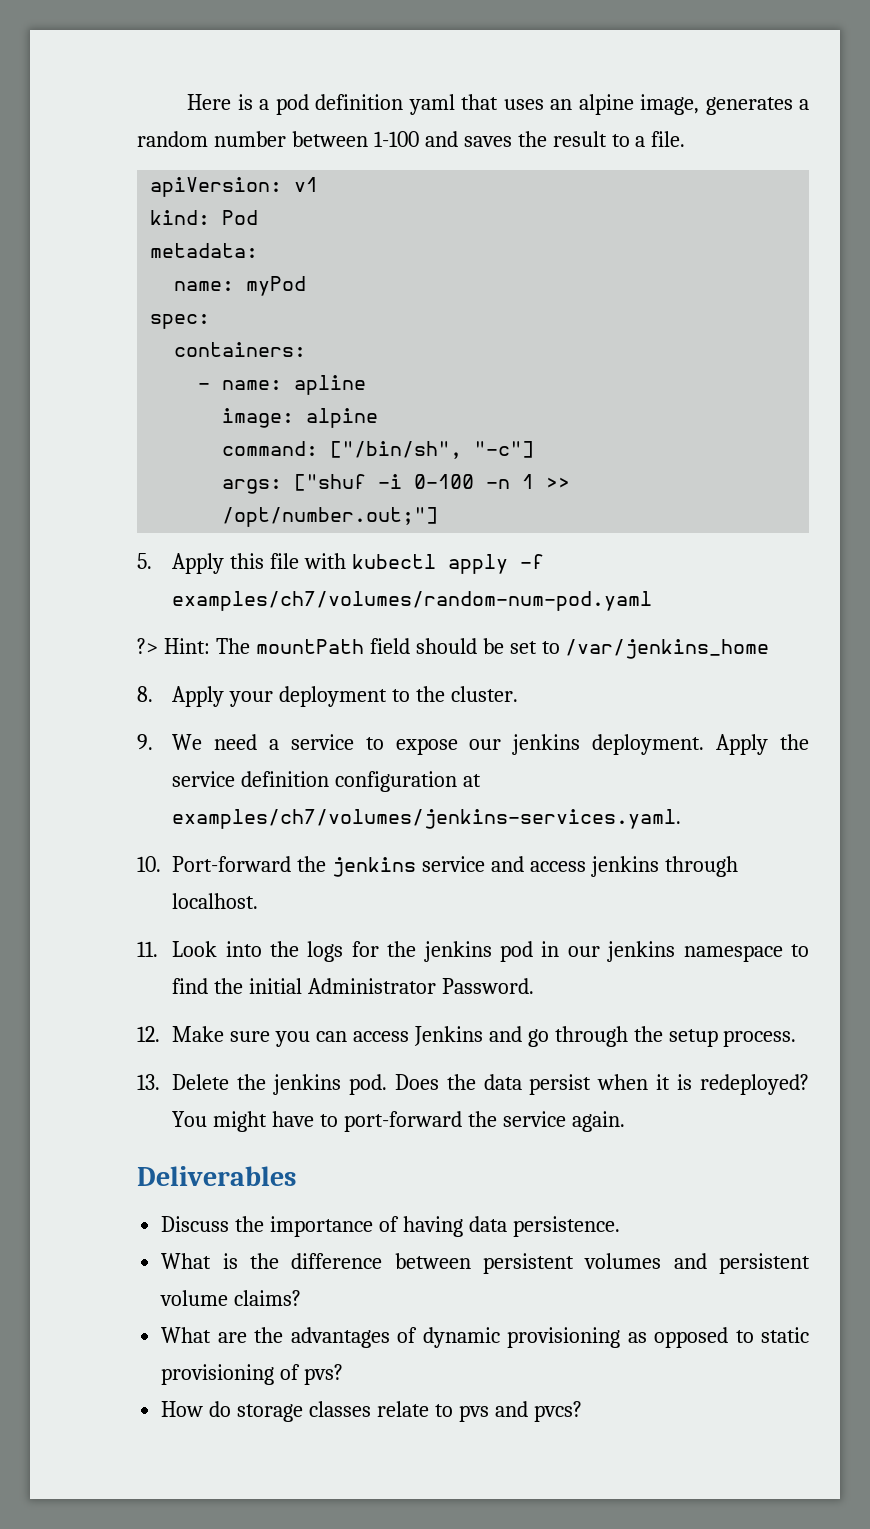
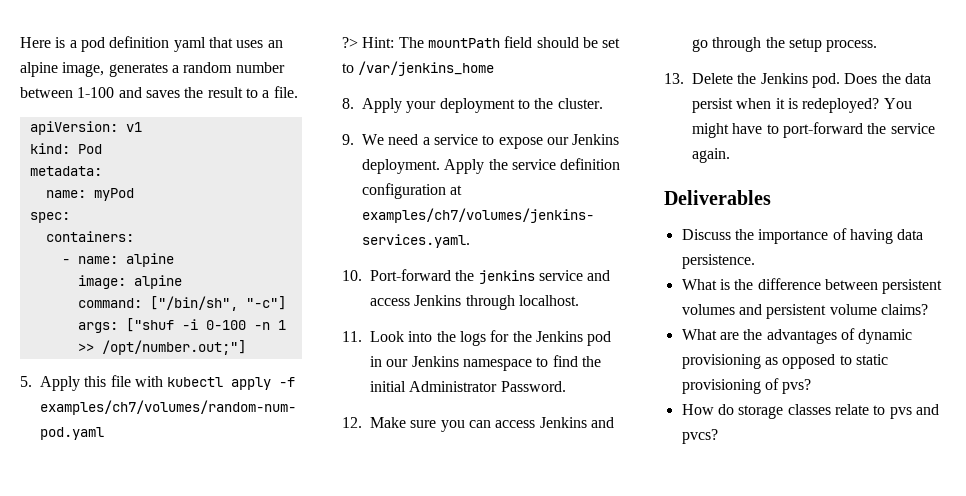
- - name: apline
+ - name: alpine
- 9. We need a service to expose our jenkins deployment.
+ 9. We need a service to expose our Jenkins deployment.
- 10. Port-forward the jenkins service and access jenkins through localhost.
+ 10. Port-forward the jenkins service and access Jenkins through localhost.
- 11. Look into the logs for the jenkins pod in our jenkins namespace to find the initial Administrator Password.
+ 11. Look into the logs for the Jenkins pod in our Jenkins namespace to find the initial Administrator Password.
- 13. Delete the jenkins pod.
+ 13. Delete the Jenkins pod.

